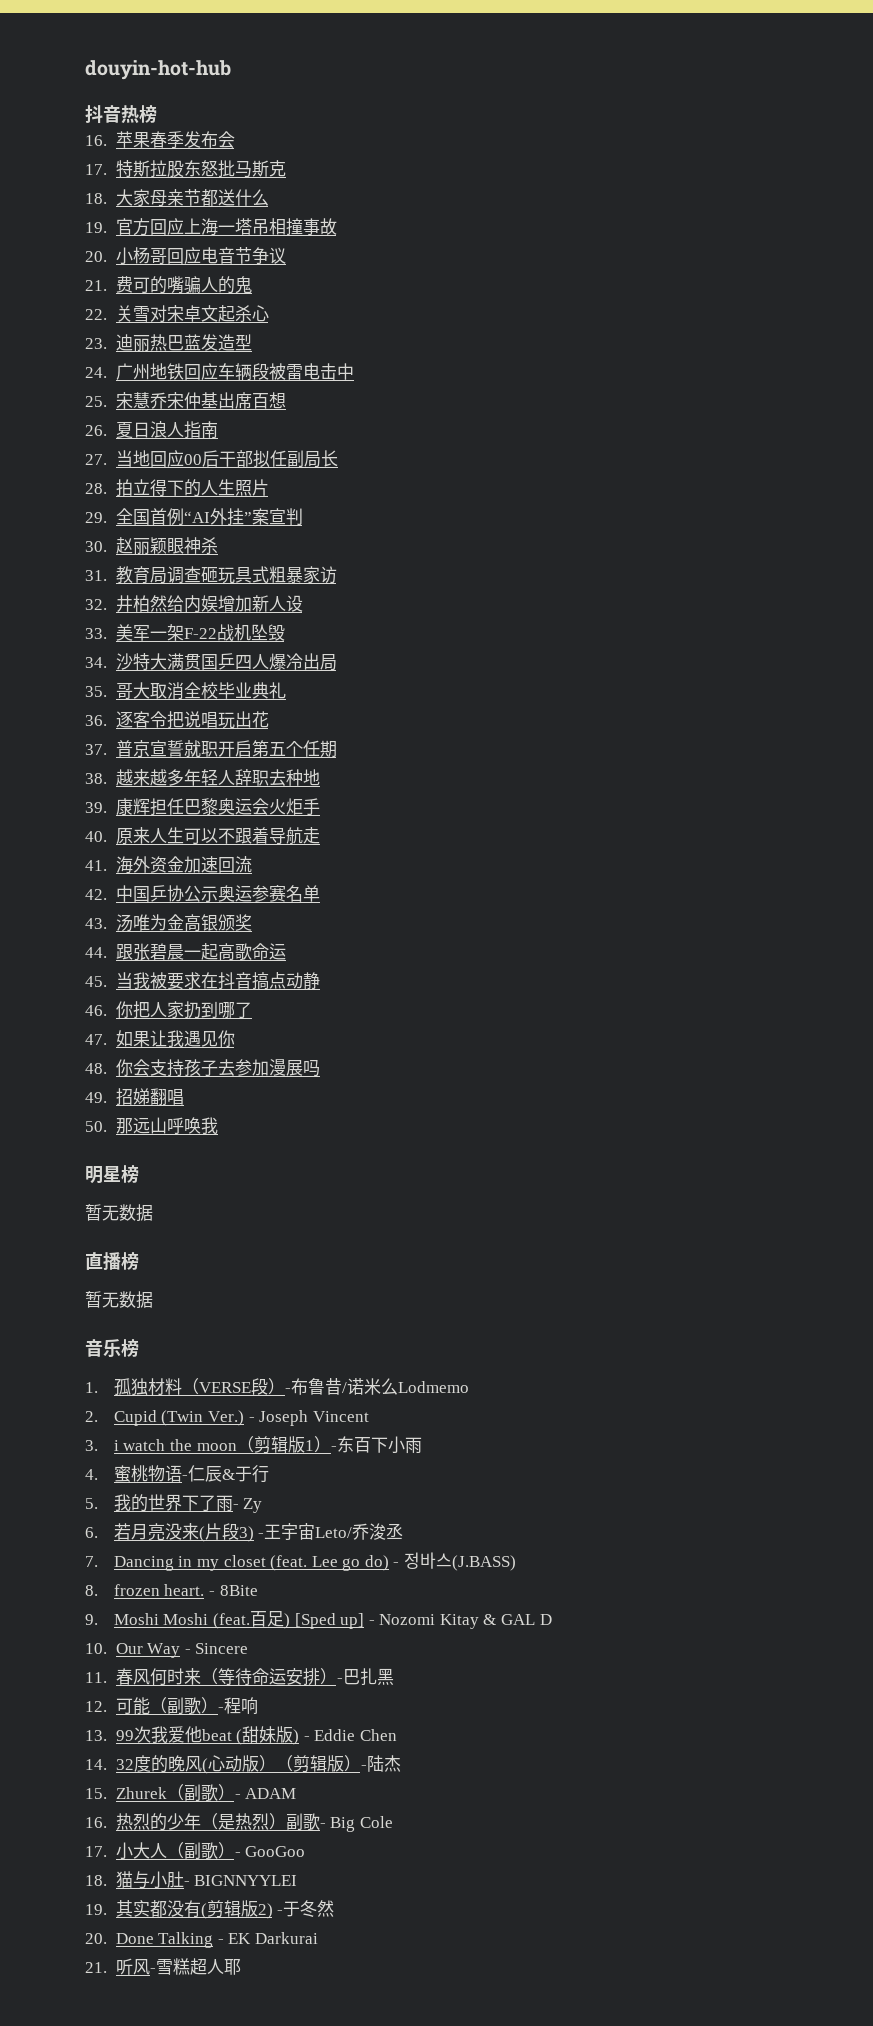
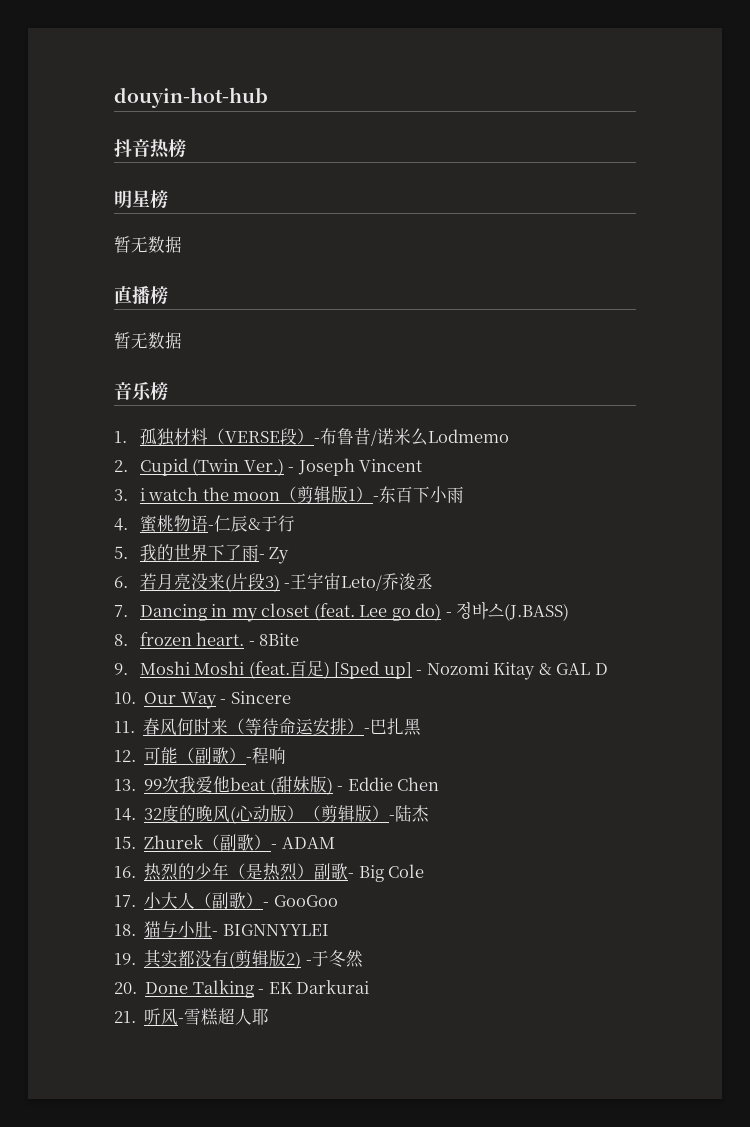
- 16.苹果春季发布会
- 17.特斯拉股东怒批马斯克
- 18.大家母亲节都送什么
- 19.官方回应上海一塔吊相撞事故
- 20.小杨哥回应电音节争议
- 21.费可的嘴骗人的鬼
- 22.关雪对宋卓文起杀心
- 23.迪丽热巴蓝发造型
- 24.广州地铁回应车辆段被雷电击中
- 25.宋慧乔宋仲基出席百想
- 26.夏日浪人指南
- 27.当地回应00后干部拟任副局长
- 28.拍立得下的人生照片
- 29.全国首例“AI外挂”案宣判
- 30.赵丽颖眼神杀
- 31.教育局调查砸玩具式粗暴家访
- 32.井柏然给内娱增加新人设
- 33.美军一架F-22战机坠毁
- 34.沙特大满贯国乒四人爆冷出局
- 35.哥大取消全校毕业典礼
- 36.逐客令把说唱玩出花
- 37.普京宣誓就职开启第五个任期
- 38.越来越多年轻人辞职去种地
- 39.康辉担任巴黎奥运会火炬手
- 40.原来人生可以不跟着导航走
- 41.海外资金加速回流
- 42.中国乒协公示奥运参赛名单
- 43.汤唯为金高银颁奖
- 44.跟张碧晨一起高歌命运
- 45.当我被要求在抖音搞点动静
- 46.你把人家扔到哪了
- 47.如果让我遇见你
- 48.你会支持孩子去参加漫展吗
- 49.招娣翻唱
- 50.那远山呼唤我

